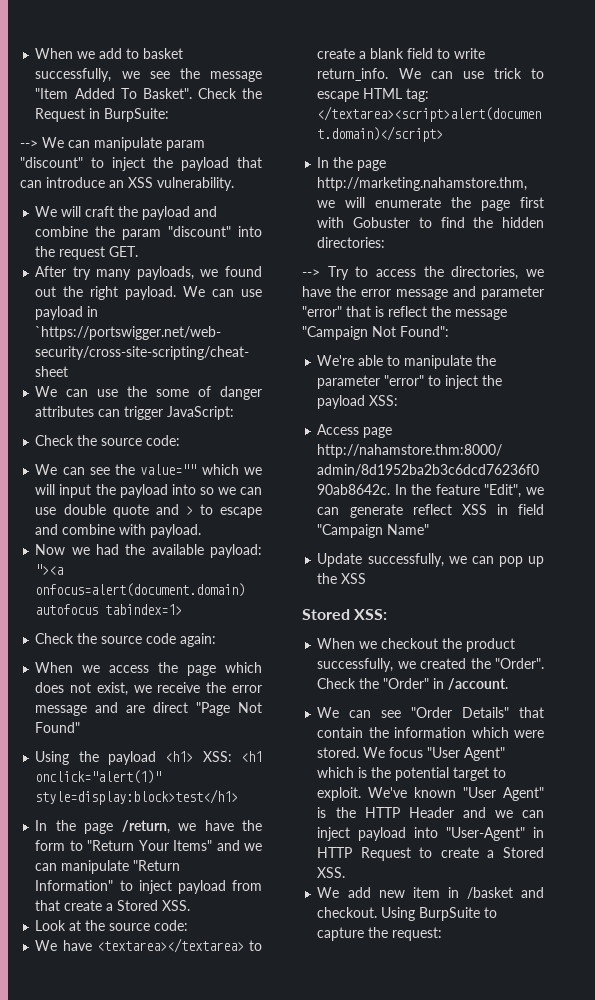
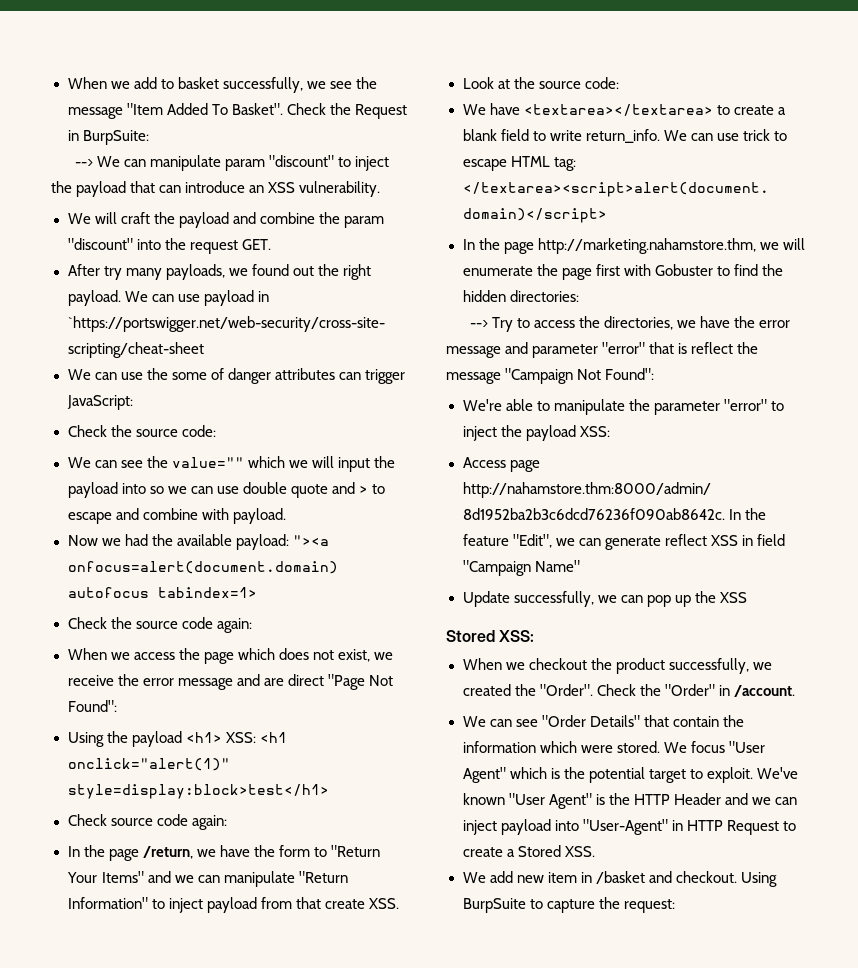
- When we access the page which does not exist, we receive the error message and are direct "Page Not Found"
+ When we access the page which does not exist, we receive the error message and are direct "Page Not Found":
+ Check source code again:
- In the page /return, we have the form to "Return Your Items" and we can manipulate "Return Information" to inject payload from that create a Stored XSS.
+ In the page /return, we have the form to "Return Your Items" and we can manipulate "Return Information" to inject payload from that create XSS.

